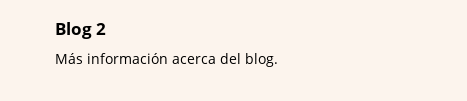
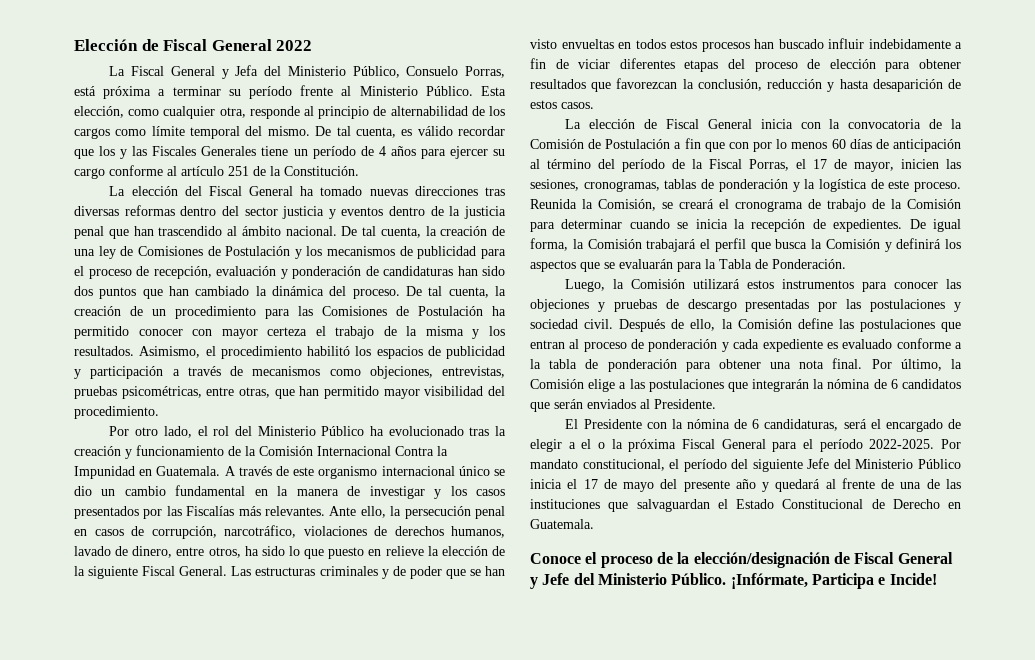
- Blog 2
- Más información acerca del blog.
+ Elección de Fiscal General 2022
+ La Fiscal General y Jefa del Ministerio Público, Consuelo Porras, está próxima a terminar su período frente al Ministerio Público. Esta elección, como cualquier otra, responde al principio de alternabilidad de los cargos como límite temporal del mismo. De tal cuenta, es válido recordar que los y las Fiscales Generales tiene un período de 4 años para ejercer su cargo conforme al artículo 251 de la Constitución.
+ La elección del Fiscal General ha tomado nuevas direcciones tras diversas reformas dentro del sector justicia y eventos dentro de la justicia penal que han trascendido al ámbito nacional. De tal cuenta, la creación de una ley de Comisiones de Postulación y los mecanismos de publicidad para el proceso de recepción, evaluación y ponderación de candidaturas han sido dos puntos que han cambiado la dinámica del proceso. De tal cuenta, la creación de un procedimiento para las Comisiones de Postulación ha permitido conocer con mayor certeza el trabajo de la misma y los resultados. Asimismo, el procedimiento habilitó los espacios de publicidad y participación a través de mecanismos como objeciones, entrevistas, pruebas psicométricas, entre otras, que han permitido mayor visibilidad del procedimiento.
+ Por otro lado, el rol del Ministerio Público ha evolucionado tras la creación y funcionamiento de la Comisión Internacional Contra la Impunidad en Guatemala. A través de este organismo internacional único se dio un cambio fundamental en la manera de investigar y los casos presentados por las Fiscalías más relevantes. Ante ello, la persecución penal en casos de corrupción, narcotráfico, violaciones de derechos humanos, lavado de dinero, entre otros, ha sido lo que puesto en relieve la elección de la siguiente Fiscal General. Las estructuras criminales y de poder que se han visto envueltas en todos estos procesos han buscado influir indebidamente a fin de viciar diferentes etapas del proceso de elección para obtener resultados que favorezcan la conclusión, reducción y hasta desaparición de estos casos.
+ La elección de Fiscal General inicia con la convocatoria de la Comisión de Postulación a fin que con por lo menos 60 días de anticipación al término del período de la Fiscal Porras, el 17 de mayor, inicien las sesiones, cronogramas, tablas de ponderación y la logística de este proceso. Reunida la Comisión, se creará el cronograma de trabajo de la Comisión para determinar cuando se inicia la recepción de expedientes. De igual forma, la Comisión trabajará el perfil que busca la Comisión y definirá los aspectos que se evaluarán para la Tabla de Ponderación.
+ Luego, la Comisión utilizará estos instrumentos para conocer las objeciones y pruebas de descargo presentadas por las postulaciones y sociedad civil. Después de ello, la Comisión define las postulaciones que entran al proceso de ponderación y cada expediente es evaluado conforme a la tabla de ponderación para obtener una nota final. Por último, la Comisión elige a las postulaciones que integrarán la nómina de 6 candidatos que serán enviados al Presidente.
+ El Presidente con la nómina de 6 candidaturas, será el encargado de elegir a el o la próxima Fiscal General para el período 2022-2025. Por mandato constitucional, el período del siguiente Jefe del Ministerio Público inicia el 17 de mayo del presente año y quedará al frente de una de las instituciones que salvaguardan el Estado Constitucional de Derecho en Guatemala.
+ Conoce el proceso de la elección/designación de Fiscal General y Jefe del Ministerio Público. ¡Infórmate, Participa e Incide!

